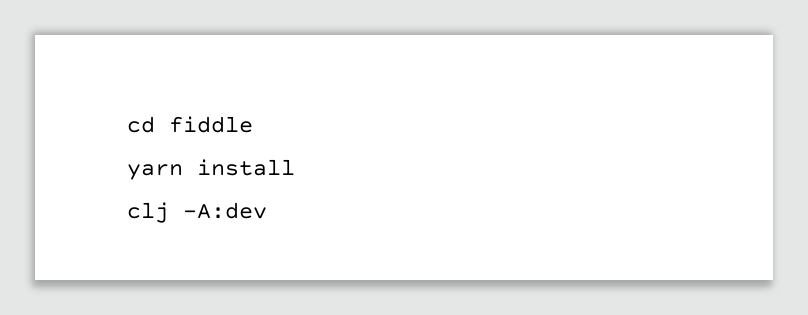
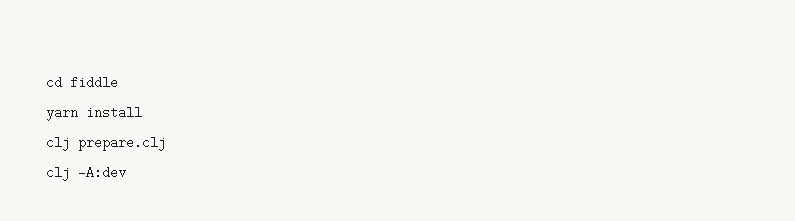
+ clj prepare.clj

